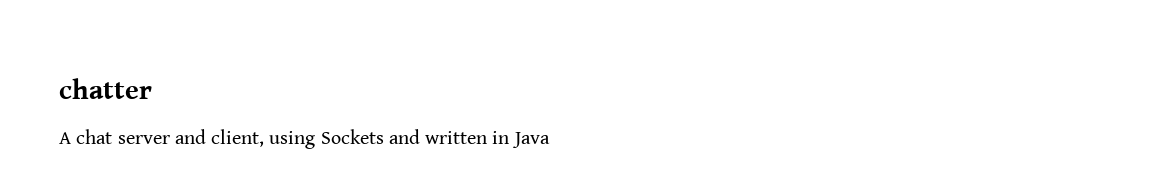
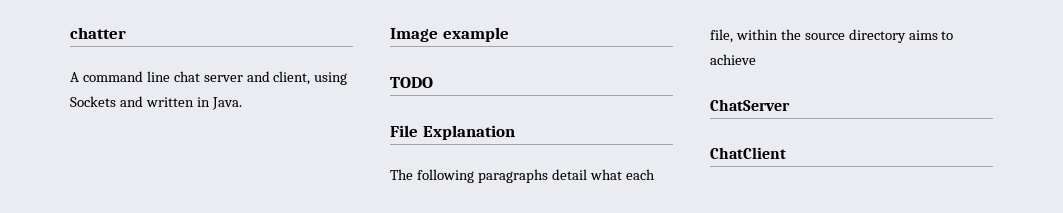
- A chat server and client, using Sockets and written in Java
+ A command line chat server and client, using Sockets and written in Java.
+ Image example
+ TODO
+ File Explanation
+ The following paragraphs detail what each file, within the source directory aims to achieve
+ ChatServer
+ ChatClient

